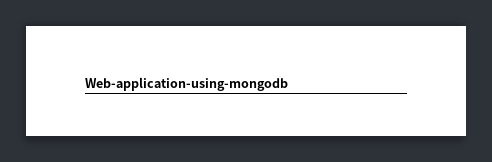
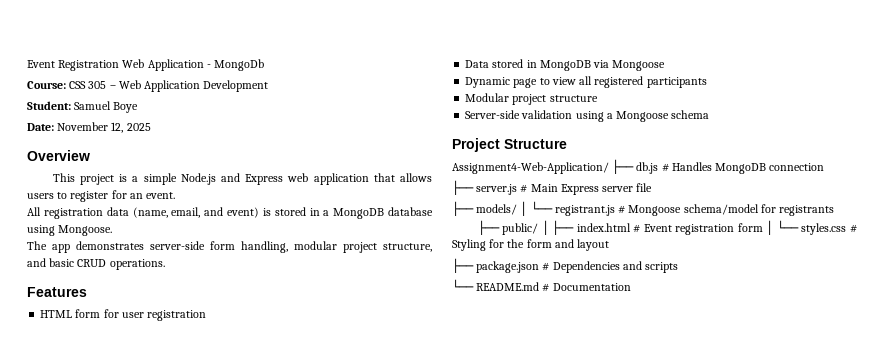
- Web-application-using-mongodb
+ Event Registration Web Application - MongoDb
+ Course: CSS 305 – Web Application Development
+ Student: Samuel Boye
+ Date: November 12, 2025
+ Overview
+ This project is a simple Node.js and Express web application that allows users to register for an event.
+ All registration data (name, email, and event) is stored in a MongoDB database using Mongoose.
+ The app demonstrates server-side form handling, modular project structure, and basic CRUD operations.
+ Features
+ HTML form for user registration
+ Data stored in MongoDB via Mongoose
+ Dynamic page to view all registered participants
+ Modular project structure
+ Server-side validation using a Mongoose schema
+ Project Structure
+ Assignment4-Web-Application/ ├── db.js # Handles MongoDB connection
+ ├── server.js # Main Express server file
+ ├── models/ │ └── registrant.js # Mongoose schema/model for registrants
+ ├── public/ │ ├── index.html # Event registration form │ └── styles.css # Styling for the form and layout
+ ├── package.json # Dependencies and scripts
+ └── README.md # Documentation

